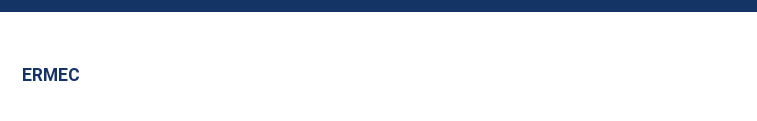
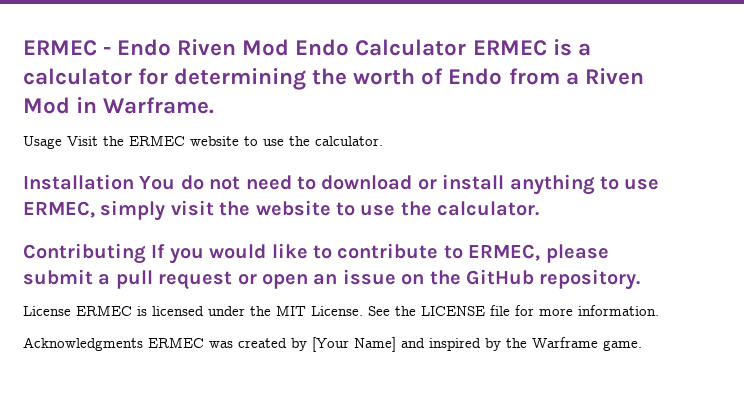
- ERMEC
+ ERMEC - Endo Riven Mod Endo Calculator ERMEC is a calculator for determining the worth of Endo from a Riven Mod in Warframe.
+ Usage Visit the ERMEC website to use the calculator.
+ Installation You do not need to download or install anything to use ERMEC, simply visit the website to use the calculator.
+ Contributing If you would like to contribute to ERMEC, please submit a pull request or open an issue on the GitHub repository.
+ License ERMEC is licensed under the MIT License. See the LICENSE file for more information.
+ Acknowledgments ERMEC was created by [Your Name] and inspired by the Warframe game.

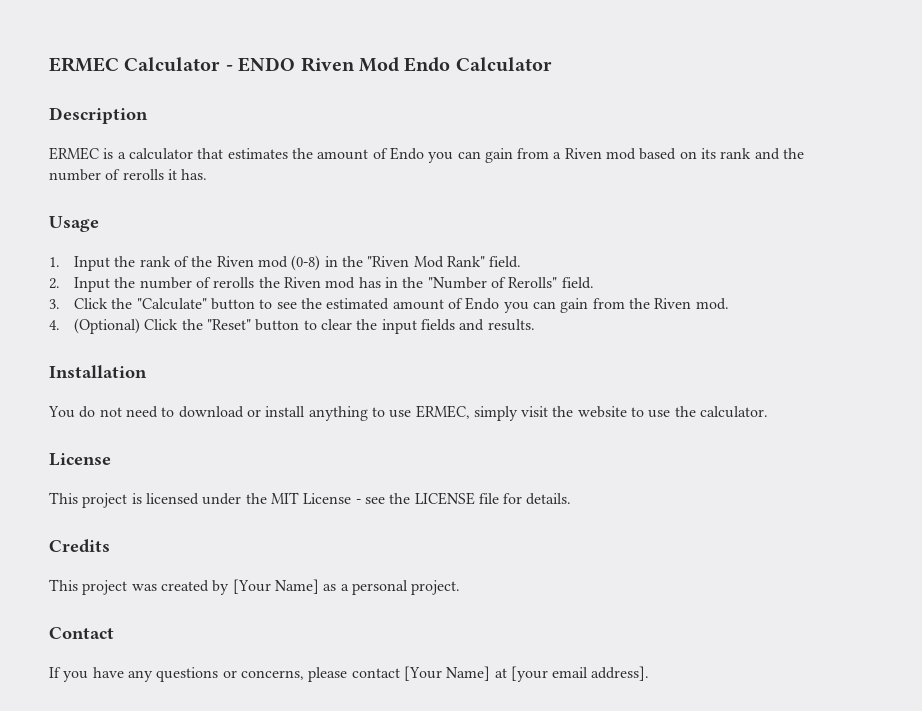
- ERMEC - Endo Riven Mod Endo Calculator ERMEC is a calculator for determining the worth of Endo from a Riven Mod in Warframe.
- Usage Visit the ERMEC website to use the calculator.
+ ERMEC Calculator - ENDO Riven Mod Endo Calculator
+ Description
+ ERMEC is a calculator that estimates the amount of Endo you can gain from a Riven mod based on its rank and the number of rerolls it has.
+ Usage
+ 1. Input the rank of the Riven mod (0-8) in the "Riven Mod Rank" field.
+ 2. Input the number of rerolls the Riven mod has in the "Number of Rerolls" field.
+ 3. Click the "Calculate" button to see the estimated amount of Endo you can gain from the Riven mod.
+ 4. (Optional) Click the "Reset" button to clear the input fields and results.
- Installation You do not need to download or install anything to use ERMEC, simply visit the website to use the calculator.
- Contributing If you would like to contribute to ERMEC, please submit a pull request or open an issue on the GitHub repository.
- License ERMEC is licensed under the MIT License. See the LICENSE file for more information.
- Acknowledgments ERMEC was created by [Your Name] and inspired by the Warframe game.
+ Installation
+ You do not need to download or install anything to use ERMEC, simply visit the website to use the calculator.
+ License
+ This project is licensed under the MIT License - see the LICENSE file for details.
+ Credits
+ This project was created by [Your Name] as a personal project.
+ Contact
+ If you have any questions or concerns, please contact [Your Name] at [your email address].

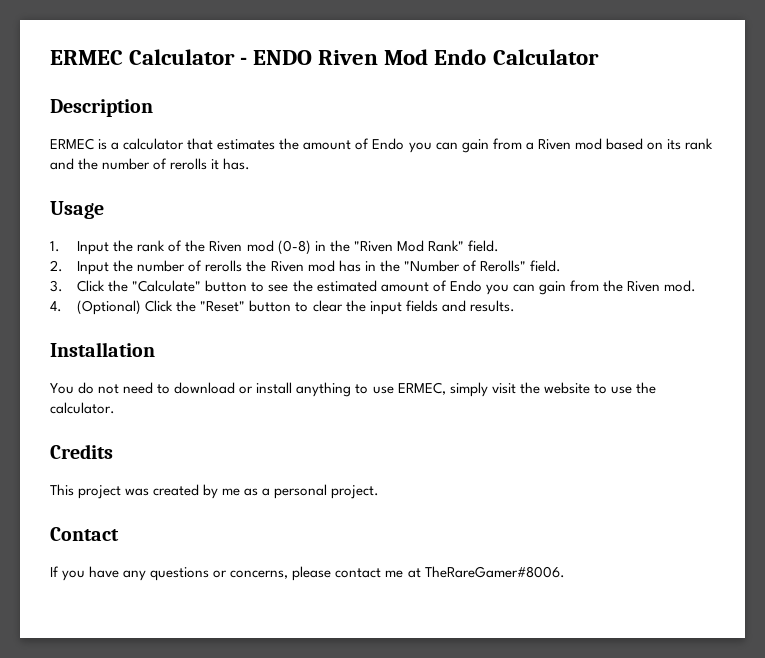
  You do not need to download or install anything to use ERMEC, simply visit the website to use the calculator.
- License
- This project is licensed under the MIT License - see the LICENSE file for details.
- This project was created by [Your Name] as a personal project.
+ This project was created by me as a personal project.
- If you have any questions or concerns, please contact [Your Name] at [your email address].
+ If you have any questions or concerns, please contact me at TheRareGamer#8006.

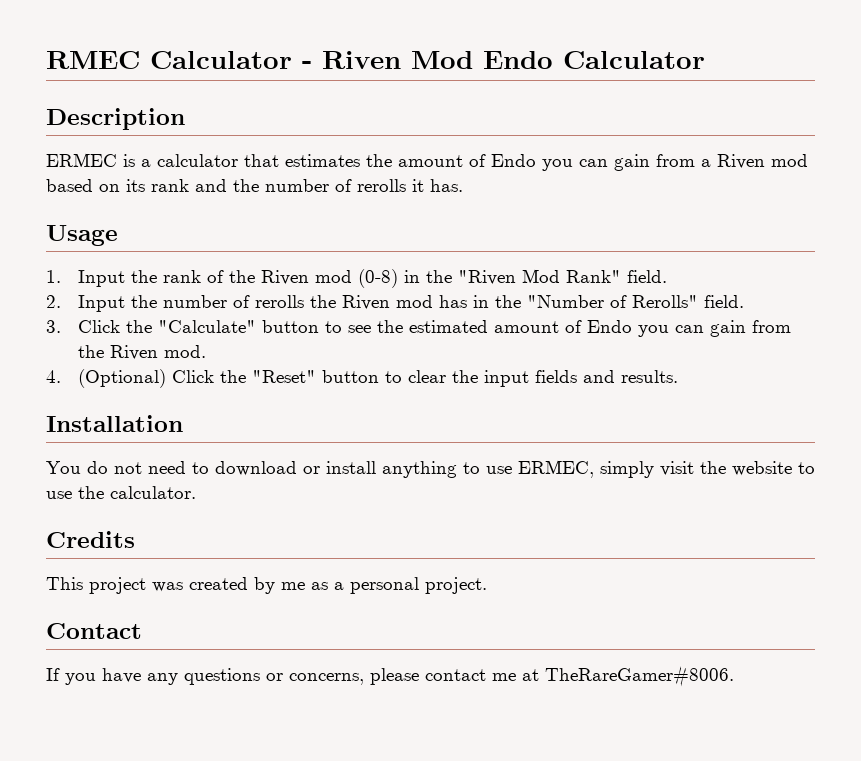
- ERMEC Calculator - ENDO Riven Mod Endo Calculator
+ RMEC Calculator - Riven Mod Endo Calculator

